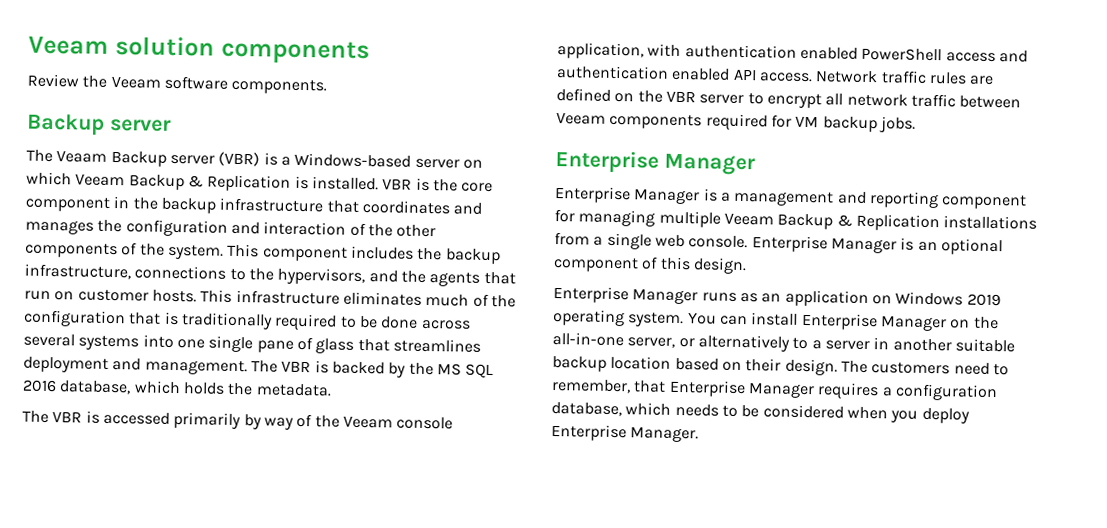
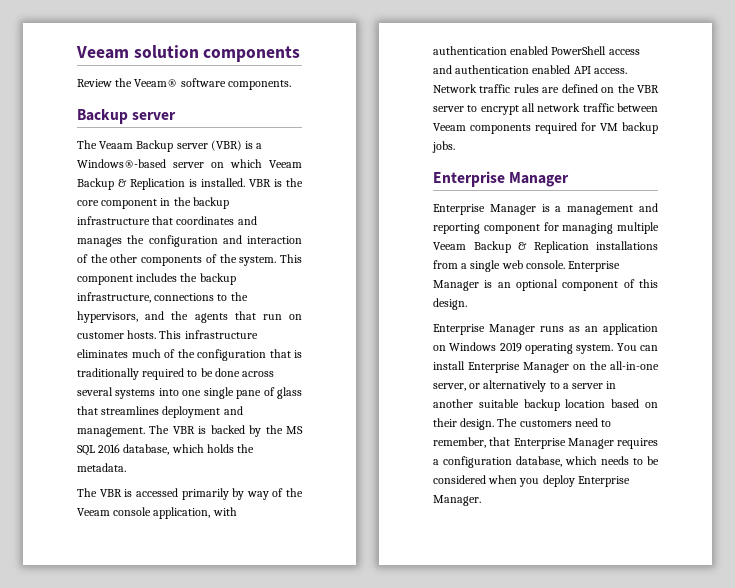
- Review the Veeam software components.
+ Review the Veeam® software components.
- The Veaam Backup server (VBR) is a Windows-based server on which Veeam Backup & Replication is installed.
+ The Veaam Backup server (VBR) is a Windows®-based server on which Veeam Backup & Replication is installed.

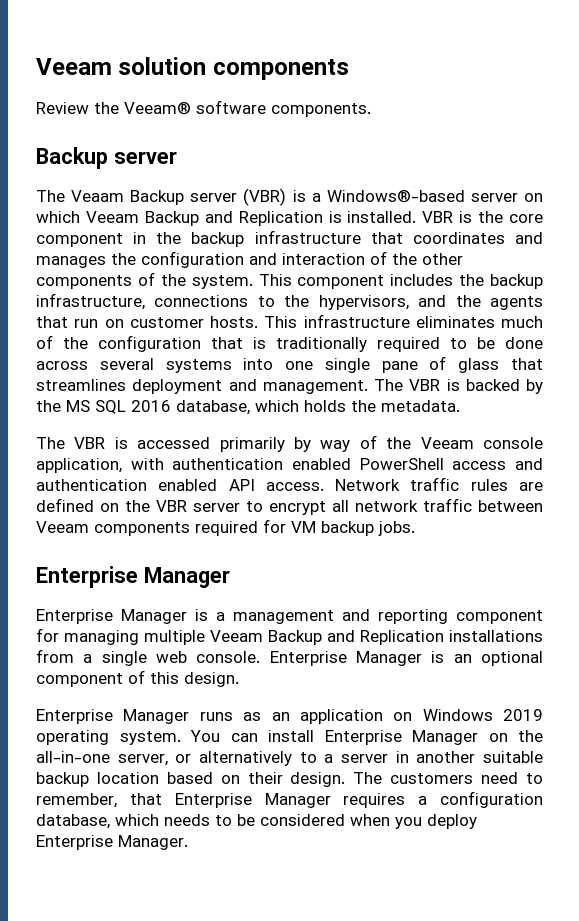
- The Veaam Backup server (VBR) is a Windows®-based server on which Veeam Backup & Replication is installed.
+ The Veaam Backup server (VBR) is a Windows®-based server on which Veeam Backup and Replication is installed.
- Enterprise Manager is a management and reporting component for managing multiple Veeam Backup & Replication installations from a single web console.
+ Enterprise Manager is a management and reporting component for managing multiple Veeam Backup and Replication installations from a single web console.

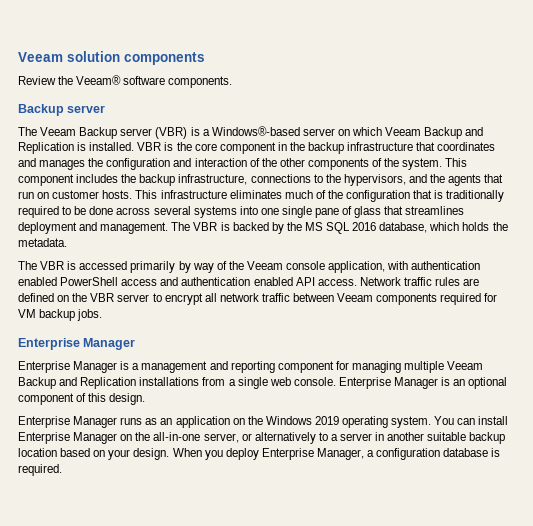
- The Veaam Backup server (VBR) is a Windows®-based server on which Veeam Backup and Replication is installed.
+ The Veeam Backup server (VBR) is a Windows®-based server on which Veeam Backup and Replication is installed.
- Enterprise Manager runs as an application on Windows 2019 operating system.
+ Enterprise Manager runs as an application on the Windows 2019 operating system.
- You can install Enterprise Manager on the all-in-one server, or alternatively to a server in another suitable backup location based on their design. The customers need to remember, that Enterprise Manager requires a configuration database, which needs to be considered when you deploy Enterprise Manager.
+ You can install Enterprise Manager on the all-in-one server, or alternatively to a server in another suitable backup location based on your design. When you deploy Enterprise Manager, a configuration database is required.

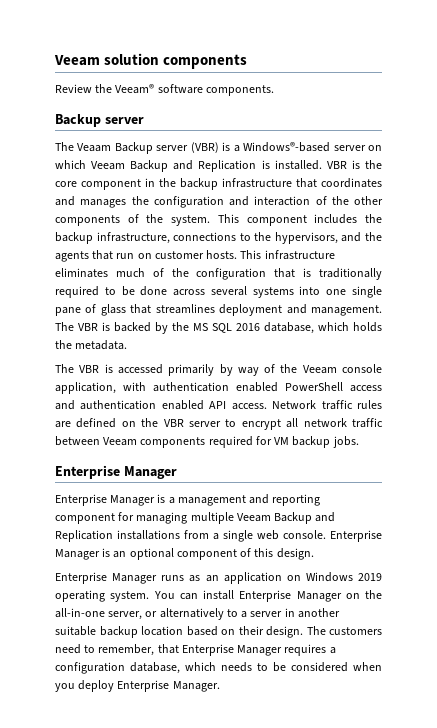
- The Veeam Backup server (VBR) is a Windows®-based server on which Veeam Backup and Replication is installed.
+ The Veaam Backup server (VBR) is a Windows®-based server on which Veeam Backup and Replication is installed.
- Enterprise Manager runs as an application on the Windows 2019 operating system.
+ Enterprise Manager runs as an application on Windows 2019 operating system.
- You can install Enterprise Manager on the all-in-one server, or alternatively to a server in another suitable backup location based on your design. When you deploy Enterprise Manager, a configuration database is required.
+ You can install Enterprise Manager on the all-in-one server, or alternatively to a server in another suitable backup location based on their design. The customers need to remember, that Enterprise Manager requires a configuration database, which needs to be considered when you deploy Enterprise Manager.

